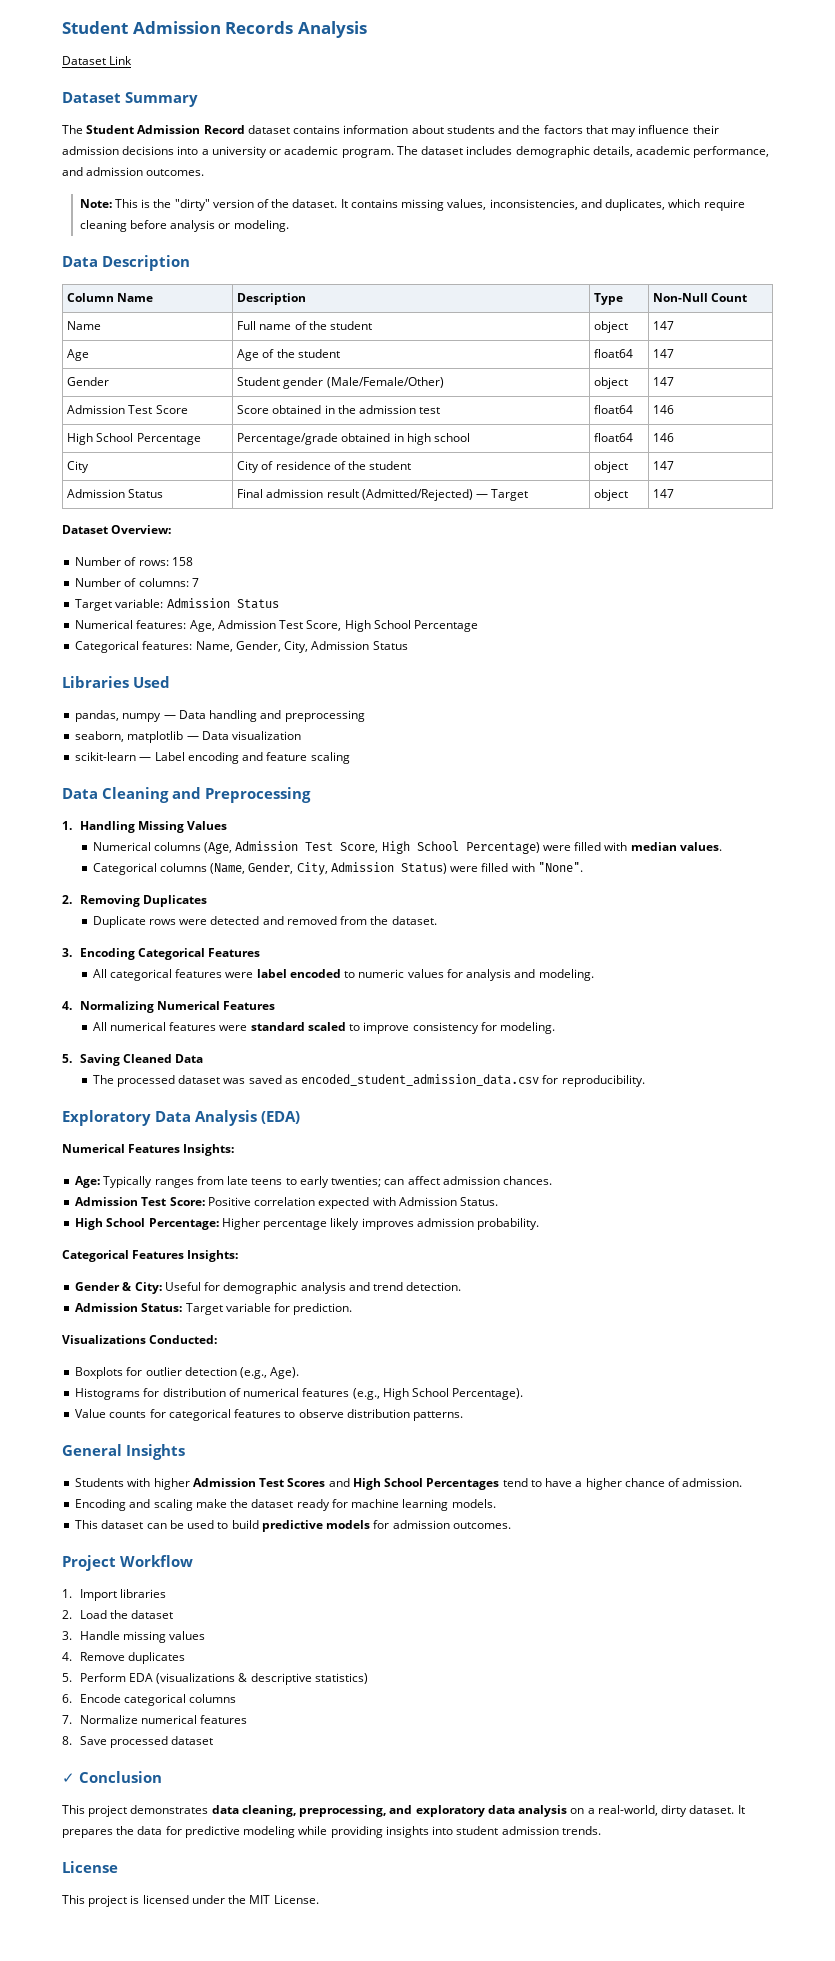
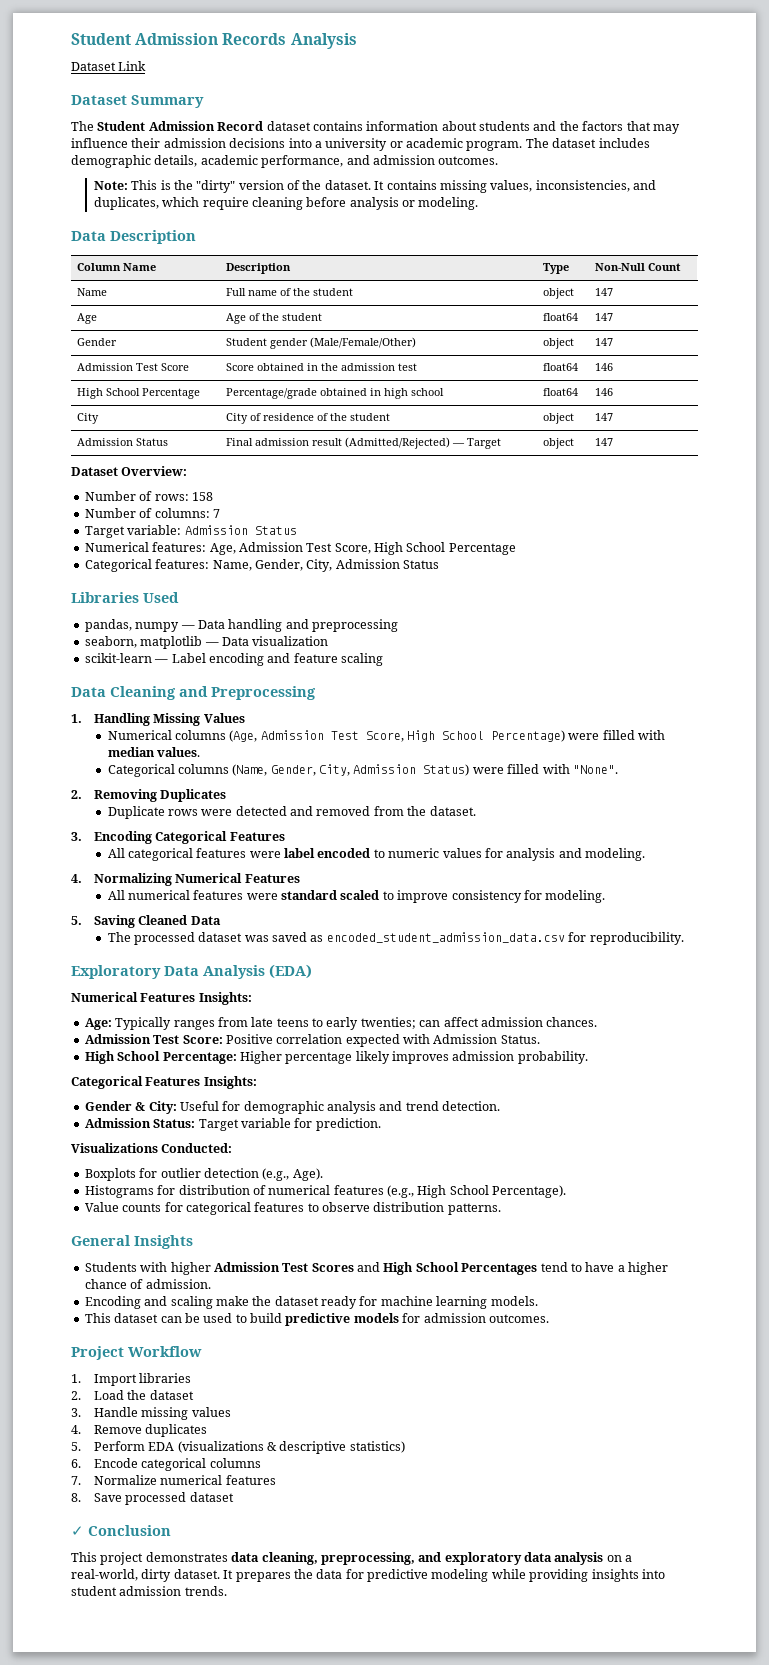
- License
- This project is licensed under the MIT License.

